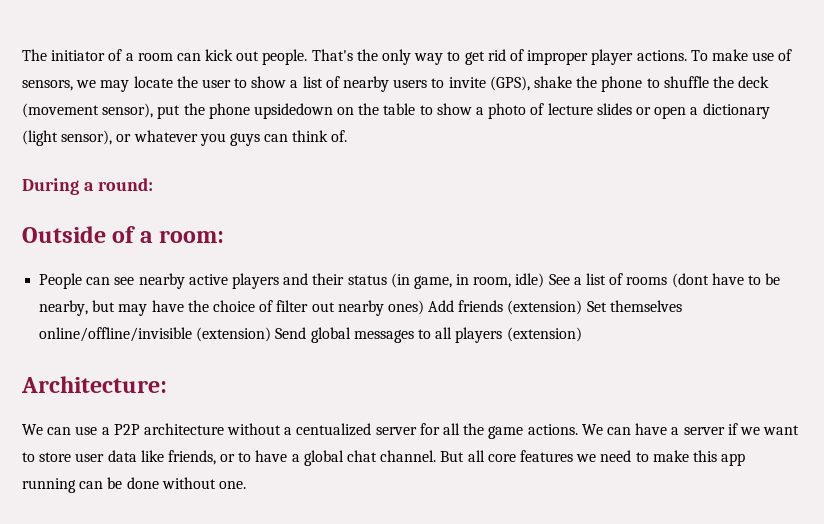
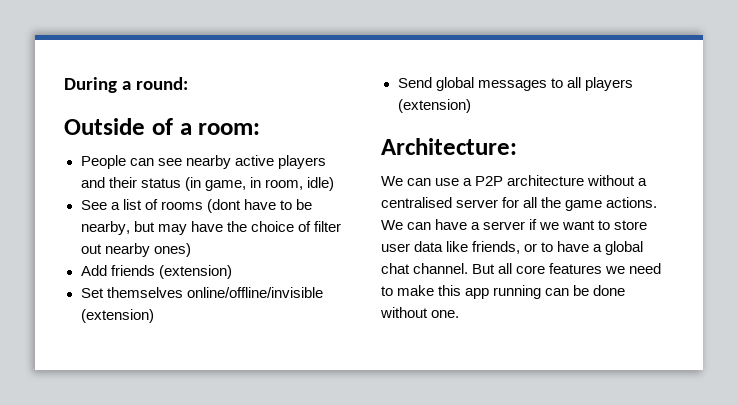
- The initiator of a room can kick out people. That's the only way to get rid of improper player actions. To make use of sensors, we may locate the user to show a list of nearby users to invite (GPS), shake the phone to shuffle the deck (movement sensor), put the phone upsidedown on the table to show a photo of lecture slides or open a dictionary (light sensor), or whatever you guys can think of.
- People can see nearby active players and their status (in game, in room, idle) See a list of rooms (dont have to be nearby, but may have the choice of filter out nearby ones) Add friends (extension) Set themselves online/offline/invisible (extension) Send global messages to all players (extension)
+ People can see nearby active players and their status (in game, in room, idle)
+ See a list of rooms (dont have to be nearby, but may have the choice of filter out nearby ones)
+ Add friends (extension)
+ Set themselves online/offline/invisible (extension)
+ Send global messages to all players (extension)
- We can use a P2P architecture without a centualized server for all the game actions.
+ We can use a P2P architecture without a centralised server for all the game actions.

